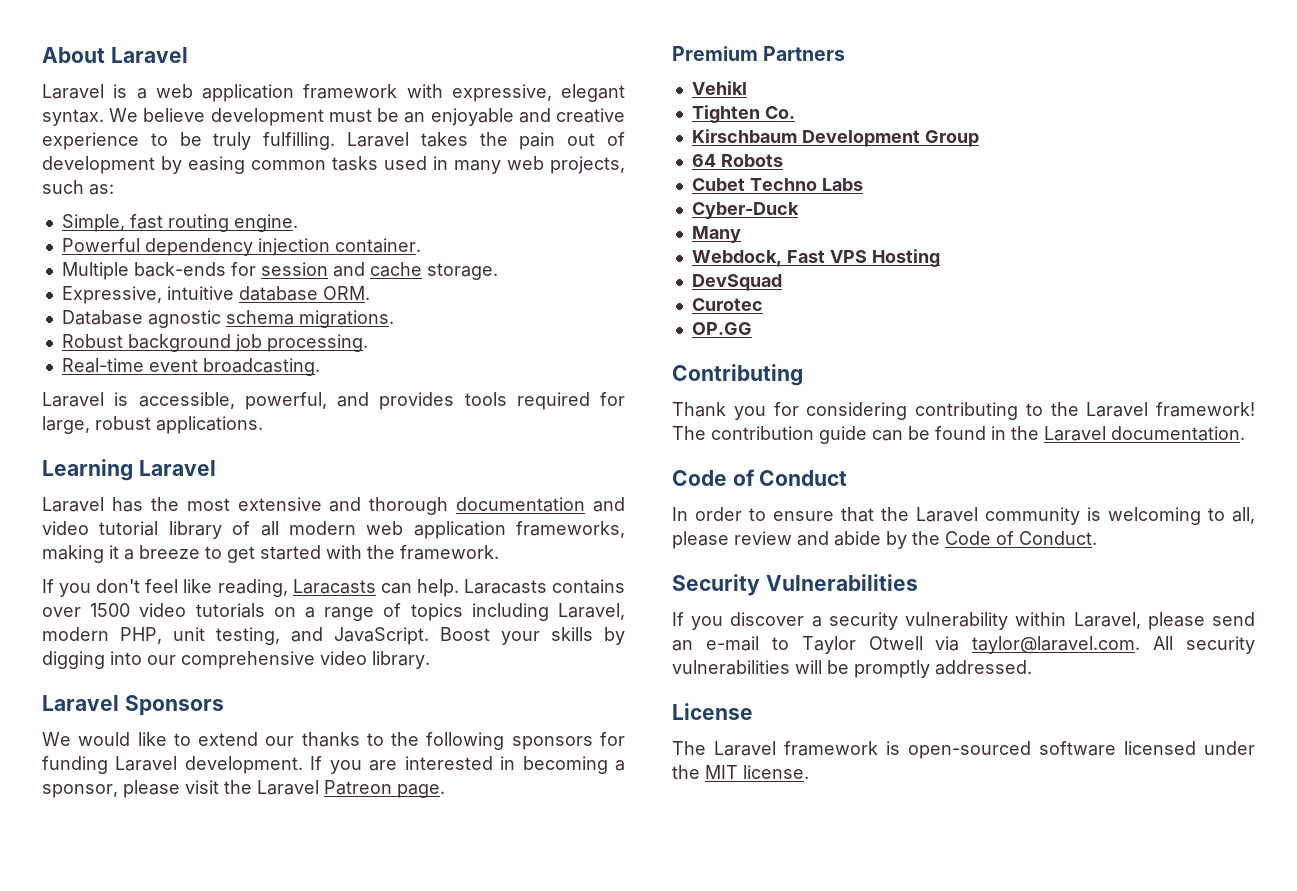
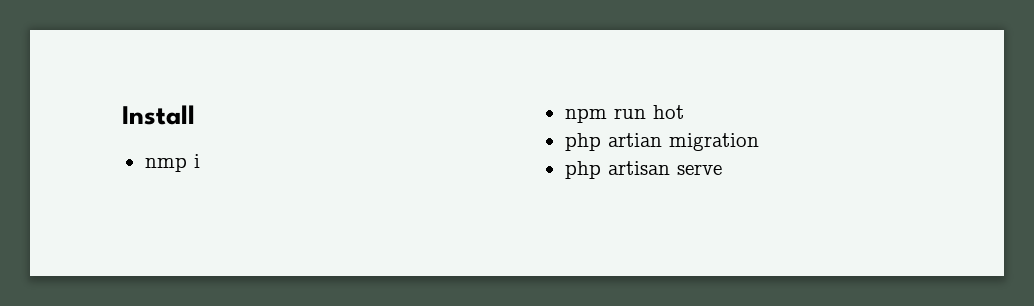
- About Laravel
- Laravel is a web application framework with expressive, elegant syntax. We believe development must be an enjoyable and creative experience to be truly fulfilling. Laravel takes the pain out of development by easing common tasks used in many web projects, such as:
- Simple, fast routing engine.
- Powerful dependency injection container.
- Multiple back-ends for session and cache storage.
- Expressive, intuitive database ORM.
- Database agnostic schema migrations.
- Robust background job processing.
- Real-time event broadcasting.
- Laravel is accessible, powerful, and provides tools required for large, robust applications.
- Learning Laravel
- Laravel has the most extensive and thorough documentation and video tutorial library of all modern web application frameworks, making it a breeze to get started with the framework.
- If you don't feel like reading, Laracasts can help. Laracasts contains over 1500 video tutorials on a range of topics including Laravel, modern PHP, unit testing, and JavaScript. Boost your skills by digging into our comprehensive video library.
- Laravel Sponsors
- We would like to extend our thanks to the following sponsors for funding Laravel development. If you are interested in becoming a sponsor, please visit the Laravel Patreon page.
- Premium Partners
- Vehikl
- Tighten Co.
- Kirschbaum Development Group
- 64 Robots
- Cubet Techno Labs
- Cyber-Duck
- Many
- Webdock, Fast VPS Hosting
- DevSquad
- Curotec
- OP.GG
- Contributing
- Thank you for considering contributing to the Laravel framework! The contribution guide can be found in the Laravel documentation.
- Code of Conduct
- In order to ensure that the Laravel community is welcoming to all, please review and abide by the Code of Conduct.
- Security Vulnerabilities
- If you discover a security vulnerability within Laravel, please send an e-mail to Taylor Otwell via taylor@laravel.com. All security vulnerabilities will be promptly addressed.
- License
- The Laravel framework is open-sourced software licensed under the MIT license.
+ Install
+ nmp i
+ npm run hot
+ php artian migration
+ php artisan serve

